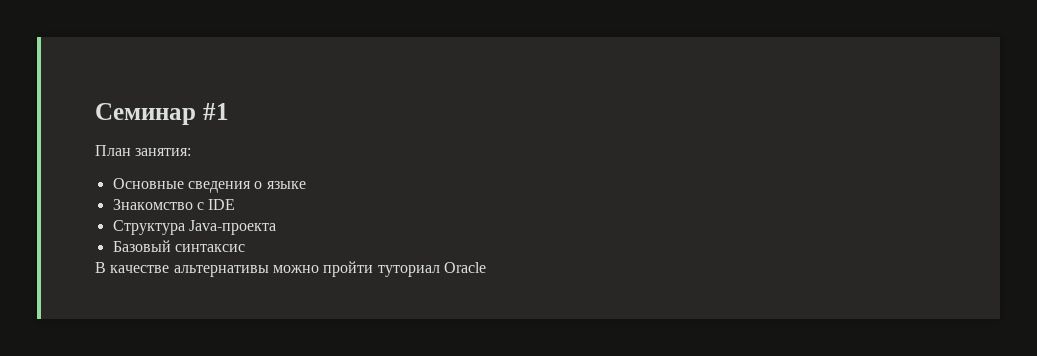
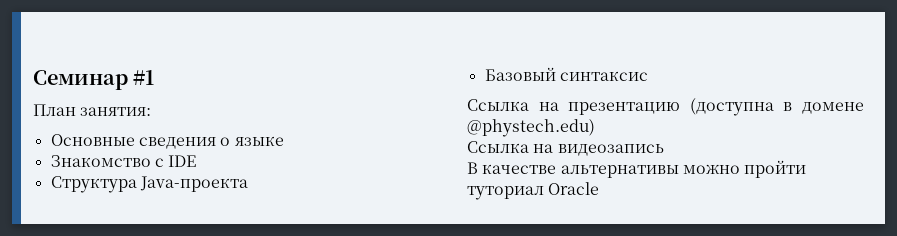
+ Ссылка на презентацию (доступна в домене @phystech.edu)
+ Ссылка на видеозапись

